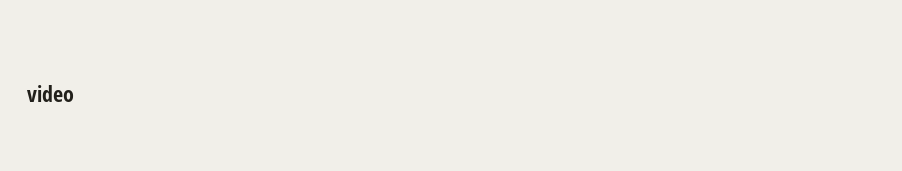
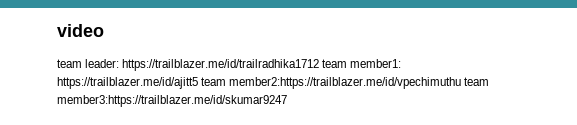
+ team leader: https://trailblazer.me/id/trailradhika1712 team member1: https://trailblazer.me/id/ajitt5 team member2:https://trailblazer.me/id/vpechimuthu team member3:https://trailblazer.me/id/skumar9247

